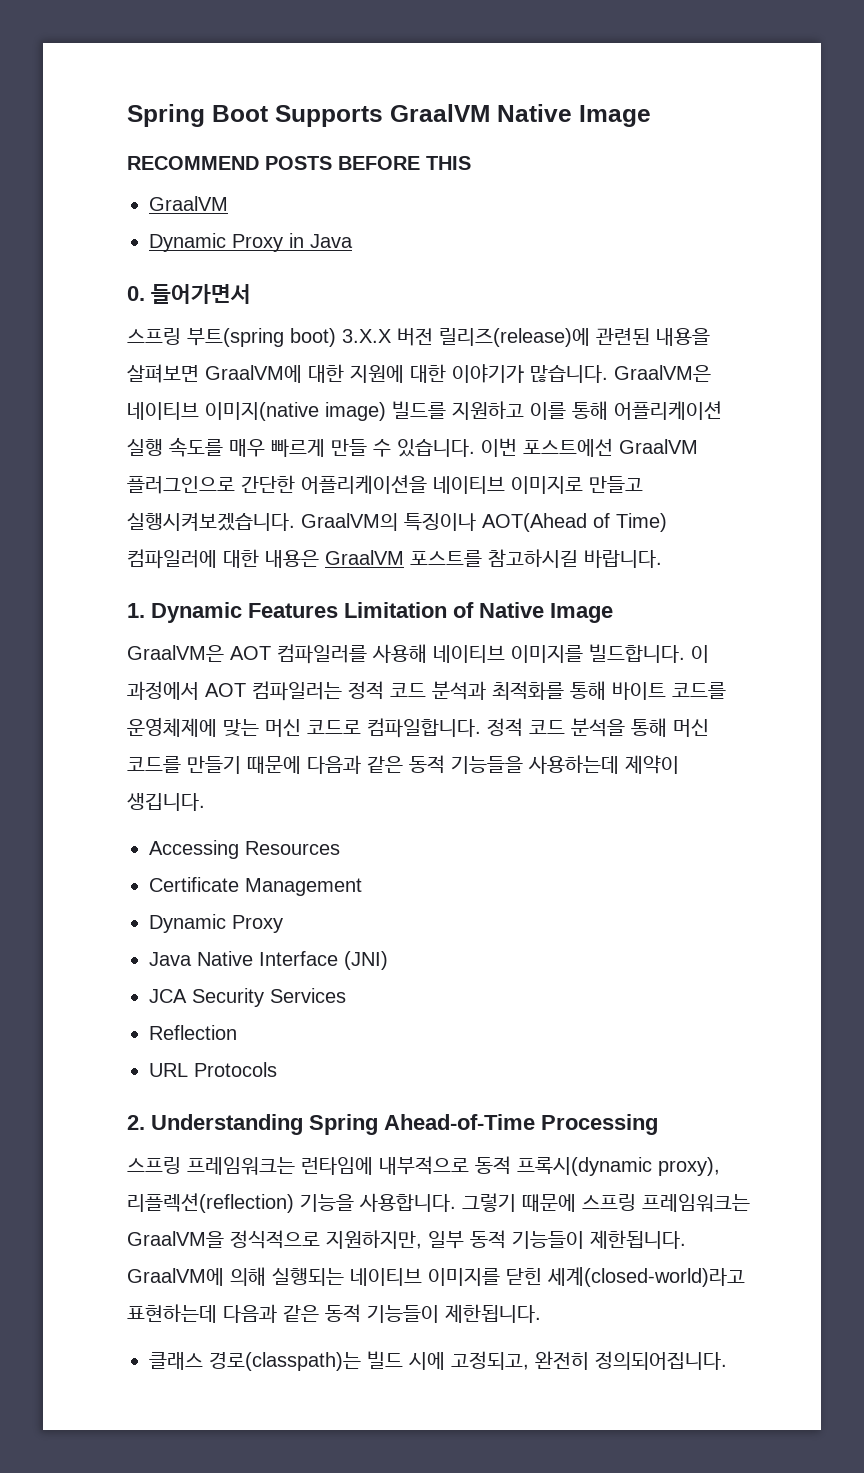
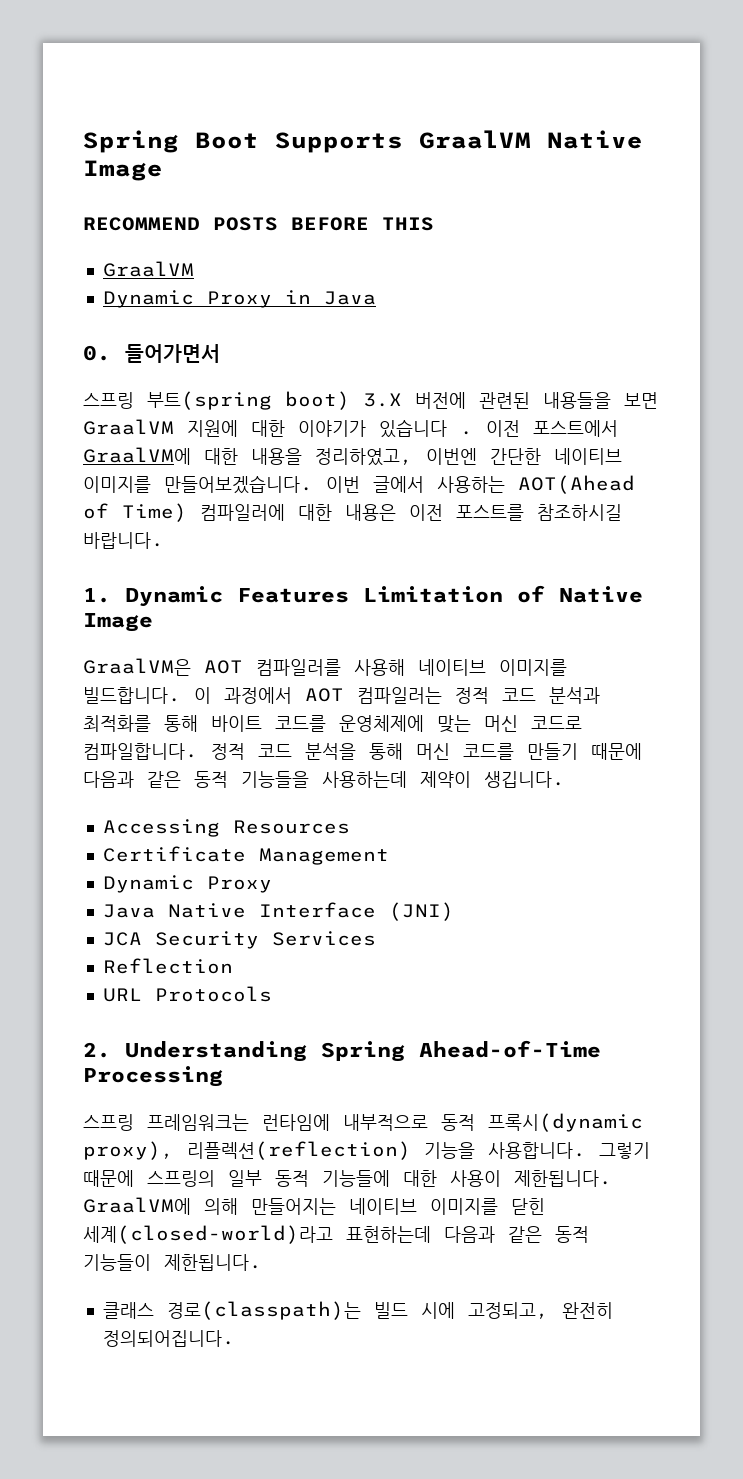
- 스프링 부트(spring boot) 3.X.X 버전 릴리즈(release)에 관련된 내용을 살펴보면 GraalVM에 대한 지원에 대한 이야기가 많습니다. GraalVM은 네이티브 이미지(native image) 빌드를 지원하고 이를 통해 어플리케이션 실행 속도를 매우 빠르게 만들 수 있습니다. 이번 포스트에선 GraalVM 플러그인으로 간단한 어플리케이션을 네이티브 이미지로 만들고 실행시켜보겠습니다. GraalVM의 특징이나 AOT(Ahead of Time) 컴파일러에 대한 내용은 GraalVM 포스트를 참고하시길 바랍니다.
+ 스프링 부트(spring boot) 3.X 버전에 관련된 내용들을 보면 GraalVM 지원에 대한 이야기가 있습니다 . 이전 포스트에서 GraalVM에 대한 내용을 정리하였고, 이번엔 간단한 네이티브 이미지를 만들어보겠습니다. 이번 글에서 사용하는 AOT(Ahead of Time) 컴파일러에 대한 내용은 이전 포스트를 참조하시길 바랍니다.
- 그렇기 때문에 스프링 프레임워크는 GraalVM을 정식적으로 지원하지만, 일부 동적 기능들이 제한됩니다.
+ 그렇기 때문에 스프링의 일부 동적 기능들에 대한 사용이 제한됩니다.
- GraalVM에 의해 실행되는 네이티브 이미지를 닫힌 세계(closed-world)라고 표현하는데 다음과 같은 동적 기능들이 제한됩니다.
+ GraalVM에 의해 만들어지는 네이티브 이미지를 닫힌 세계(closed-world)라고 표현하는데 다음과 같은 동적 기능들이 제한됩니다.

